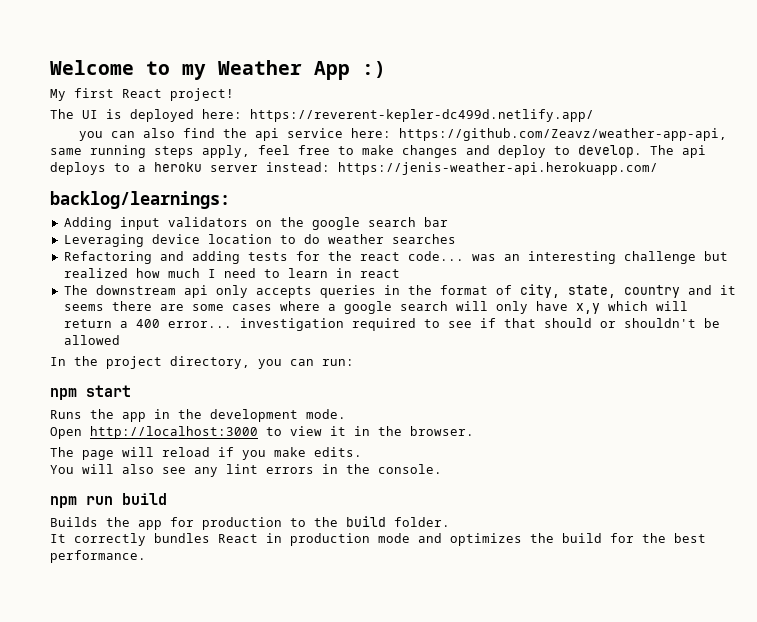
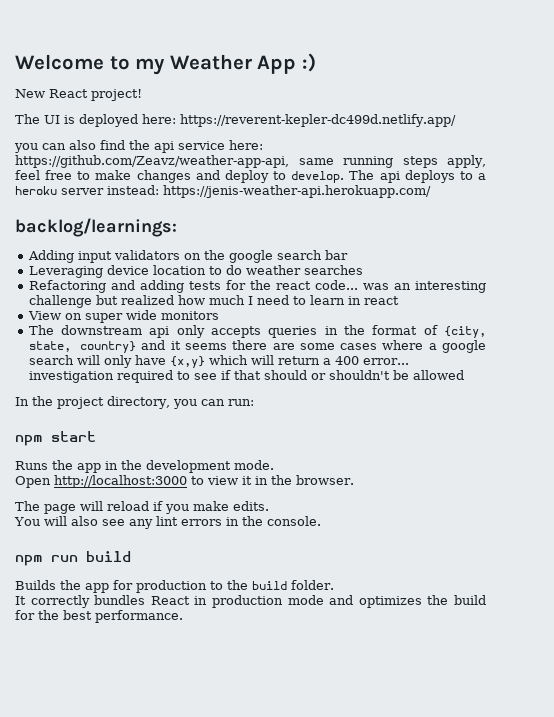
- My first React project!
+ New React project!
+ View on super wide monitors
- The downstream api only accepts queries in the format of city, state, country and it seems there are some cases where a google search will only have x,y which will return a 400 error... investigation required to see if that should or shouldn't be allowed
+ The downstream api only accepts queries in the format of {city, state, country} and it seems there are some cases where a google search will only have {x,y} which will return a 400 error... investigation required to see if that should or shouldn't be allowed

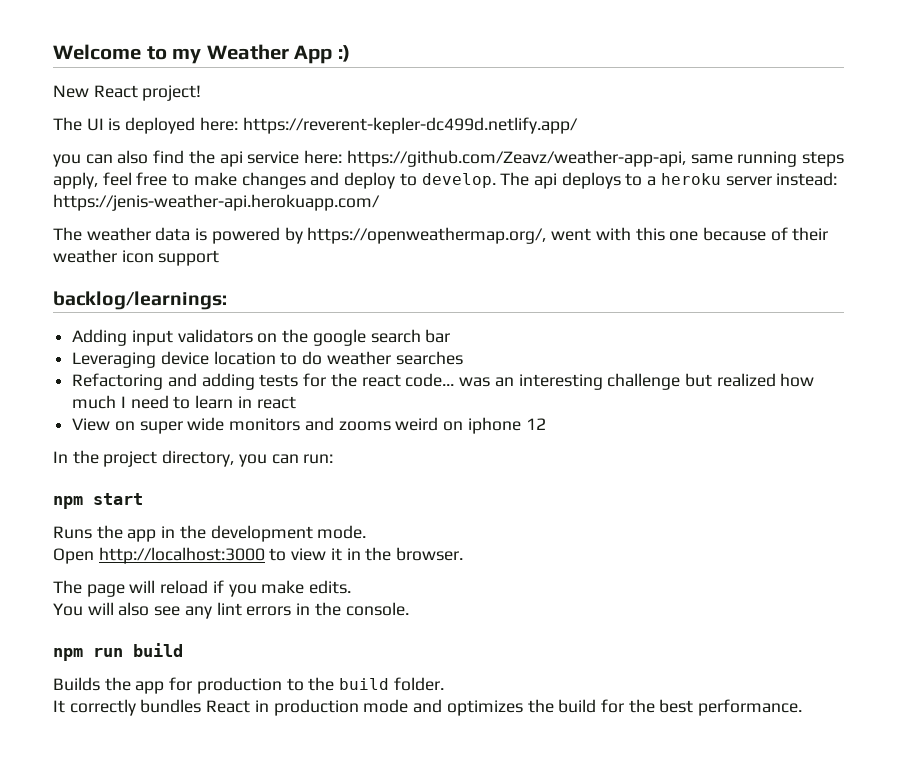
+ The weather data is powered by https://openweathermap.org/, went with this one because of their weather icon support
- View on super wide monitors
- The downstream api only accepts queries in the format of {city, state, country} and it seems there are some cases where a google search will only have {x,y} which will return a 400 error... investigation required to see if that should or shouldn't be allowed
+ View on super wide monitors and zooms weird on iphone 12

